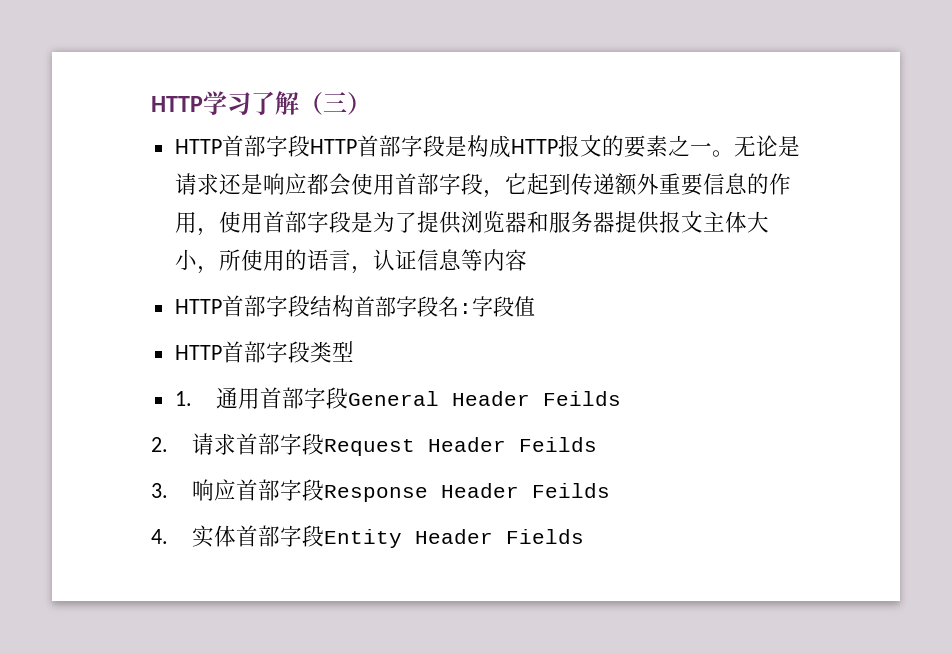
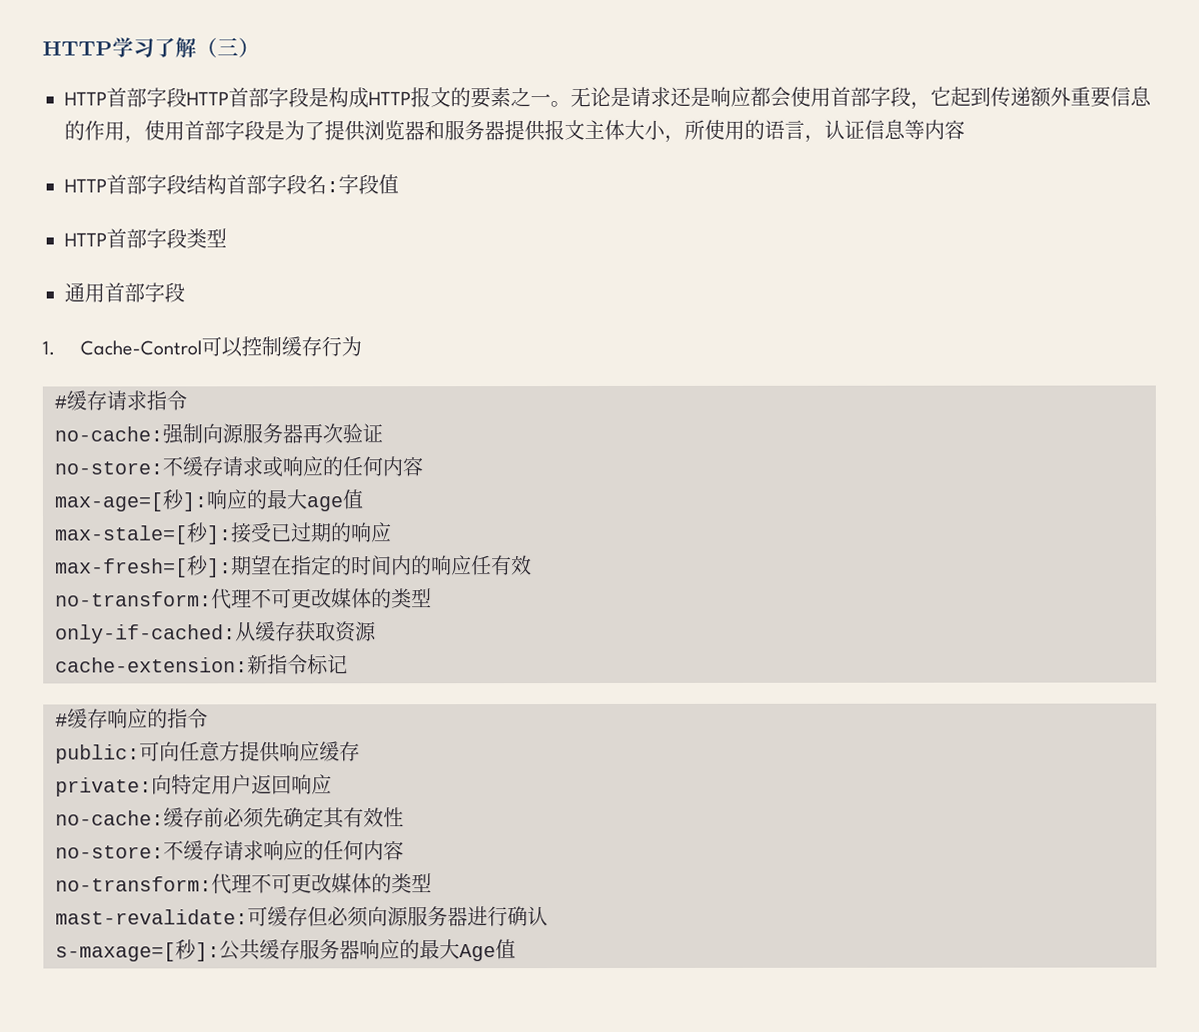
- 1.通用首部字段General Header Feilds
- 2.请求首部字段Request Header Feilds
- 3.响应首部字段Response Header Feilds
- 4.实体首部字段Entity Header Fields
+ 通用首部字段
+ 1. Cache-Control可以控制缓存行为
+ #缓存请求指令
+ no-cache:强制向源服务器再次验证
+ no-store:不缓存请求或响应的任何内容
+ max-age=[秒]:响应的最大age值
+ max-stale=[秒]:接受已过期的响应
+ max-fresh=[秒]:期望在指定的时间内的响应任有效
+ no-transform:代理不可更改媒体的类型
+ only-if-cached:从缓存获取资源
+ cache-extension:新指令标记
+ #缓存响应的指令
+ public:可向任意方提供响应缓存
+ private:向特定用户返回响应
+ no-cache:缓存前必须先确定其有效性
+ no-store:不缓存请求响应的任何内容
+ no-transform:代理不可更改媒体的类型
+ mast-revalidate:可缓存但必须向源服务器进行确认
+ s-maxage=[秒]:公共缓存服务器响应的最大Age值

